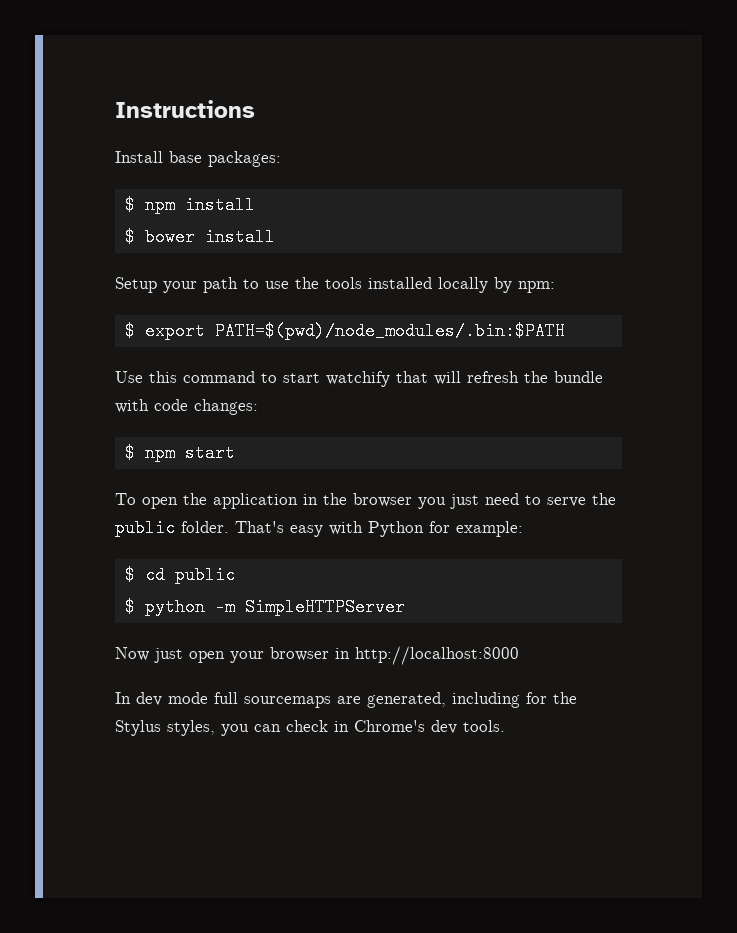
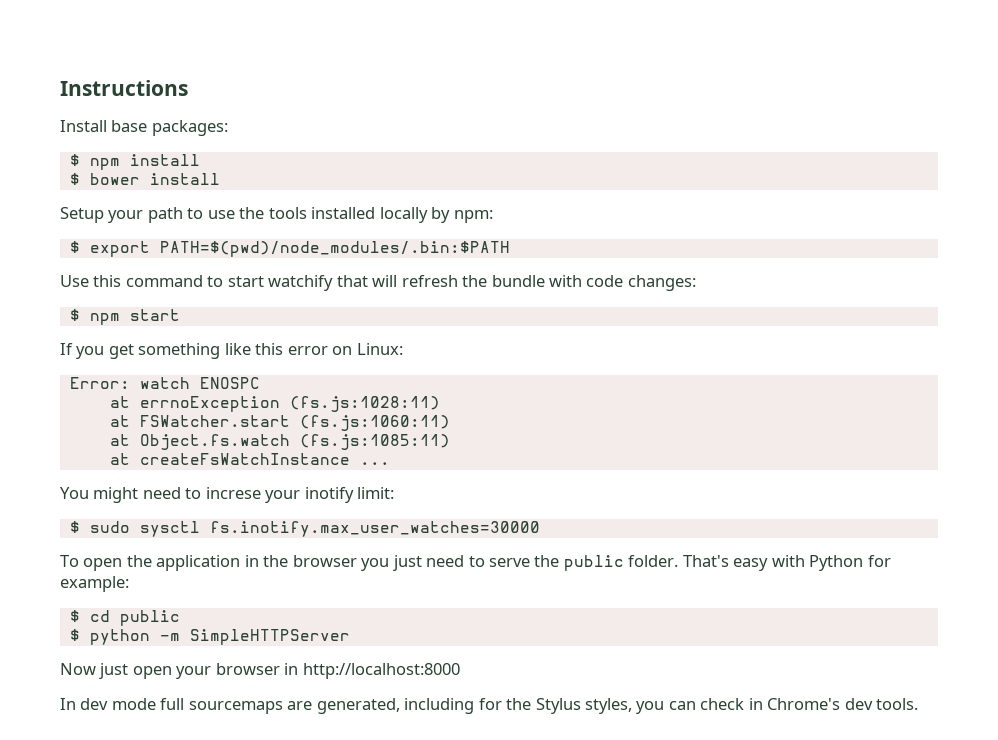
+ If you get something like this error on Linux:
+ Error: watch ENOSPC
+ at errnoException (fs.js:1028:11)
+ at FSWatcher.start (fs.js:1060:11)
+ at Object.fs.watch (fs.js:1085:11)
+ at createFsWatchInstance ...
+ You might need to increse your inotify limit:
+ $ sudo sysctl fs.inotify.max_user_watches=30000

